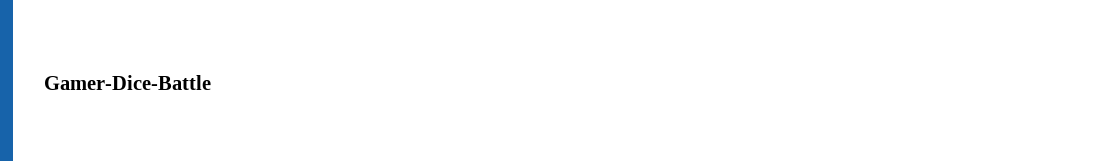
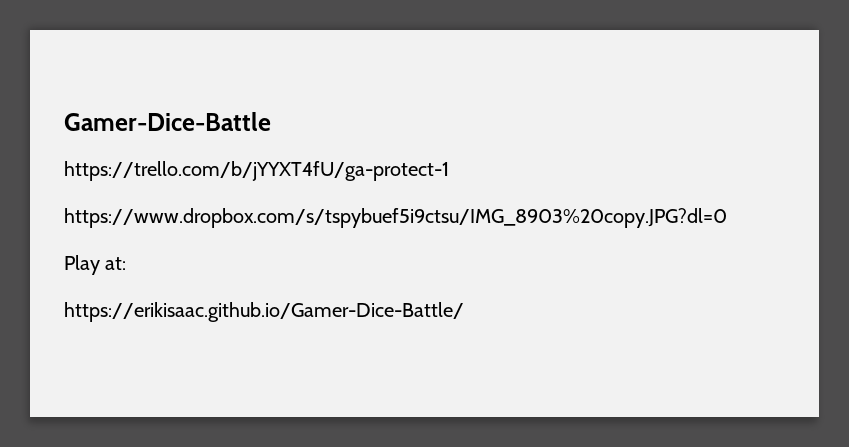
+ https://trello.com/b/jYYXT4fU/ga-protect-1
+ https://www.dropbox.com/s/tspybuef5i9ctsu/IMG_8903%20copy.JPG?dl=0
+ Play at:
+ https://erikisaac.github.io/Gamer-Dice-Battle/

